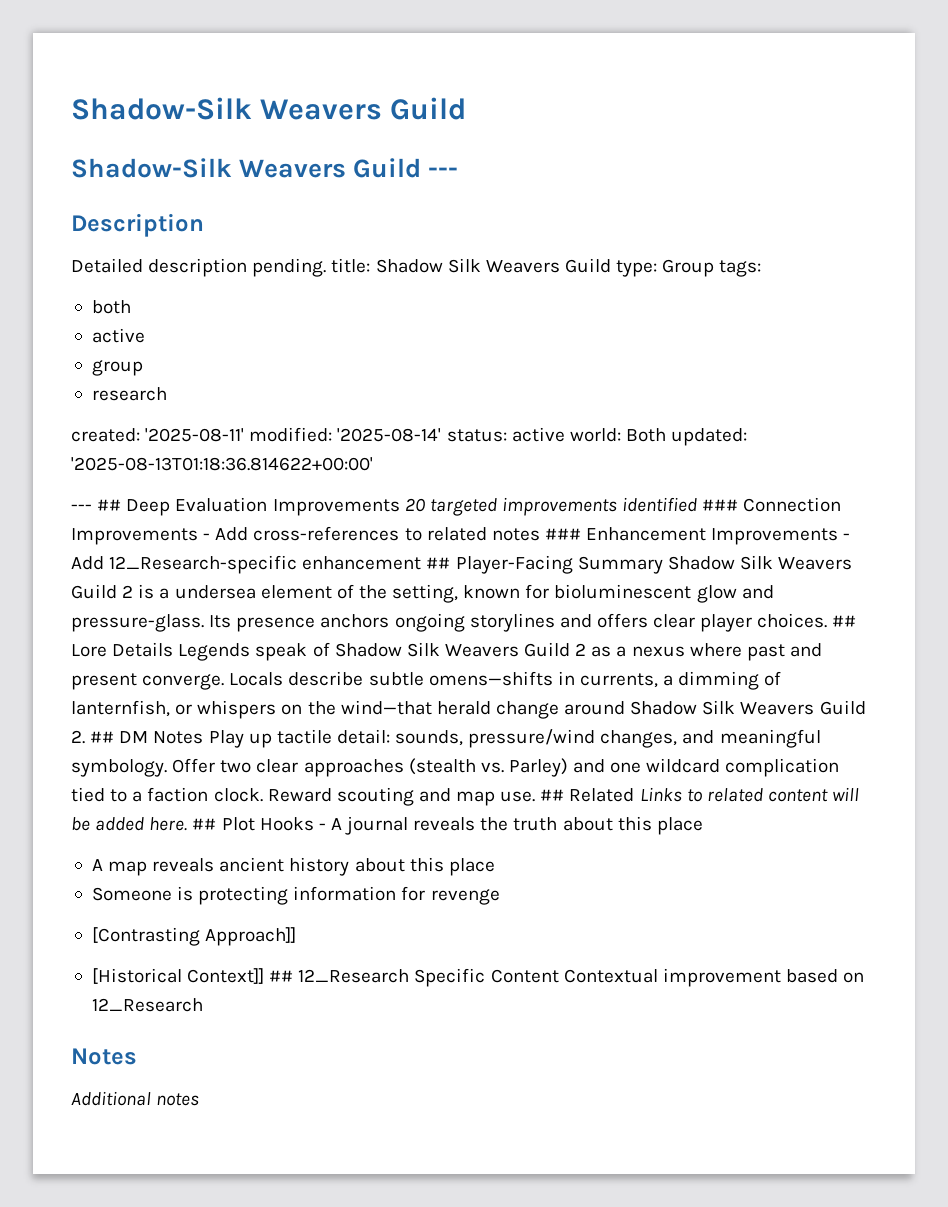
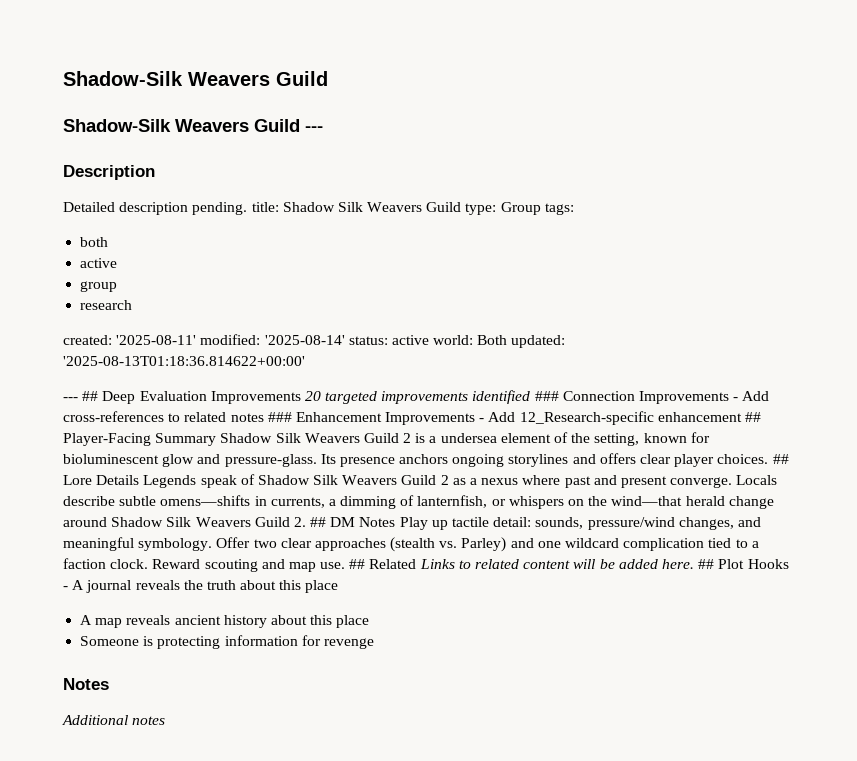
- [Contrasting Approach]]
- [Historical Context]] ## 12_Research Specific Content Contextual improvement based on 12_Research

